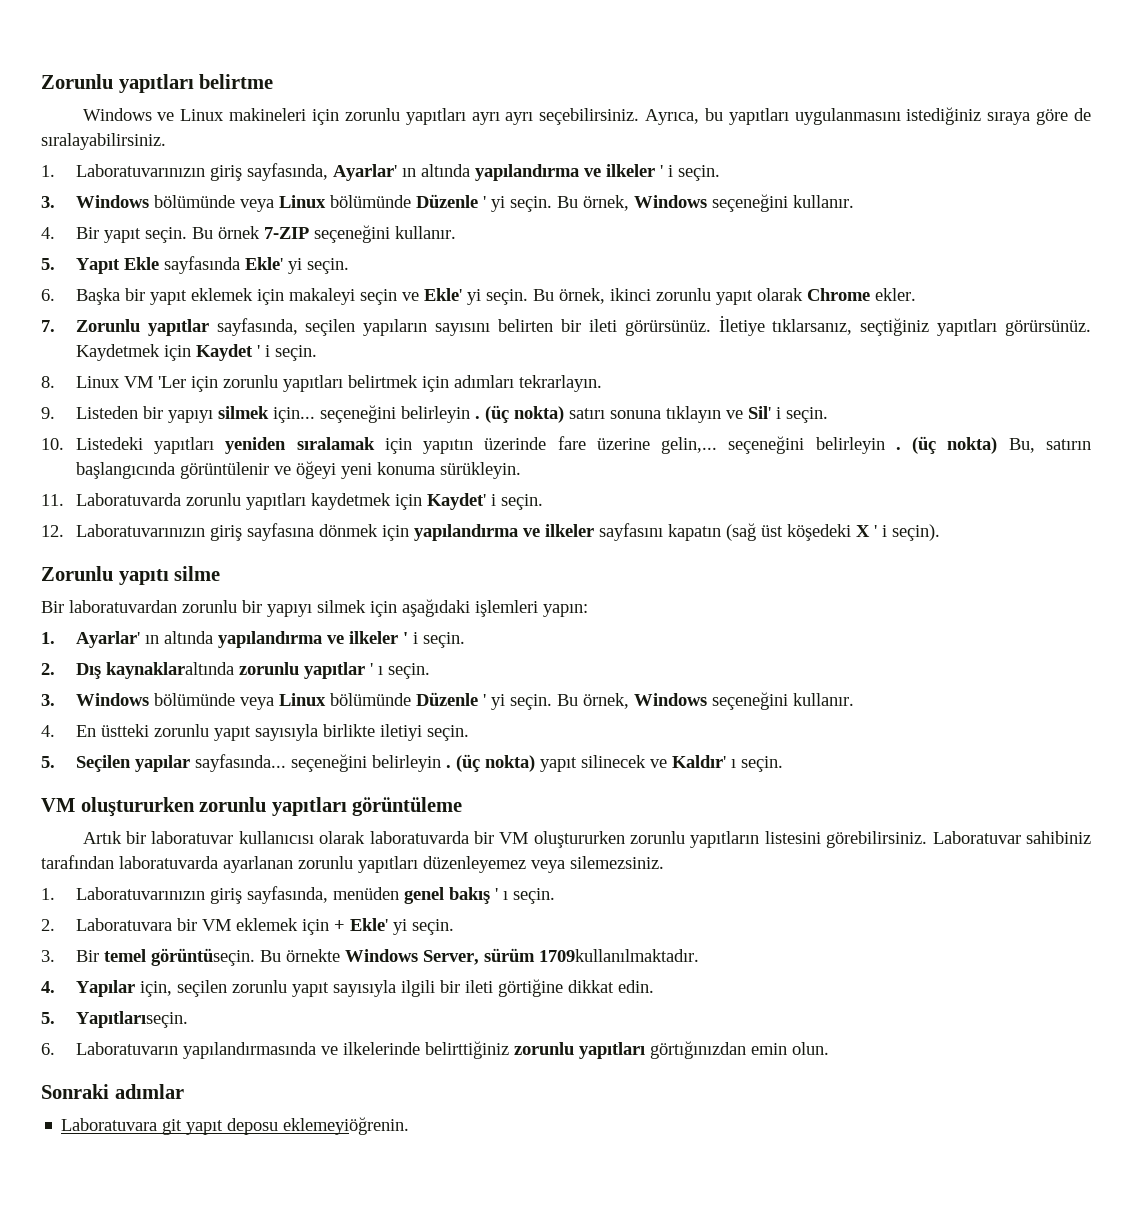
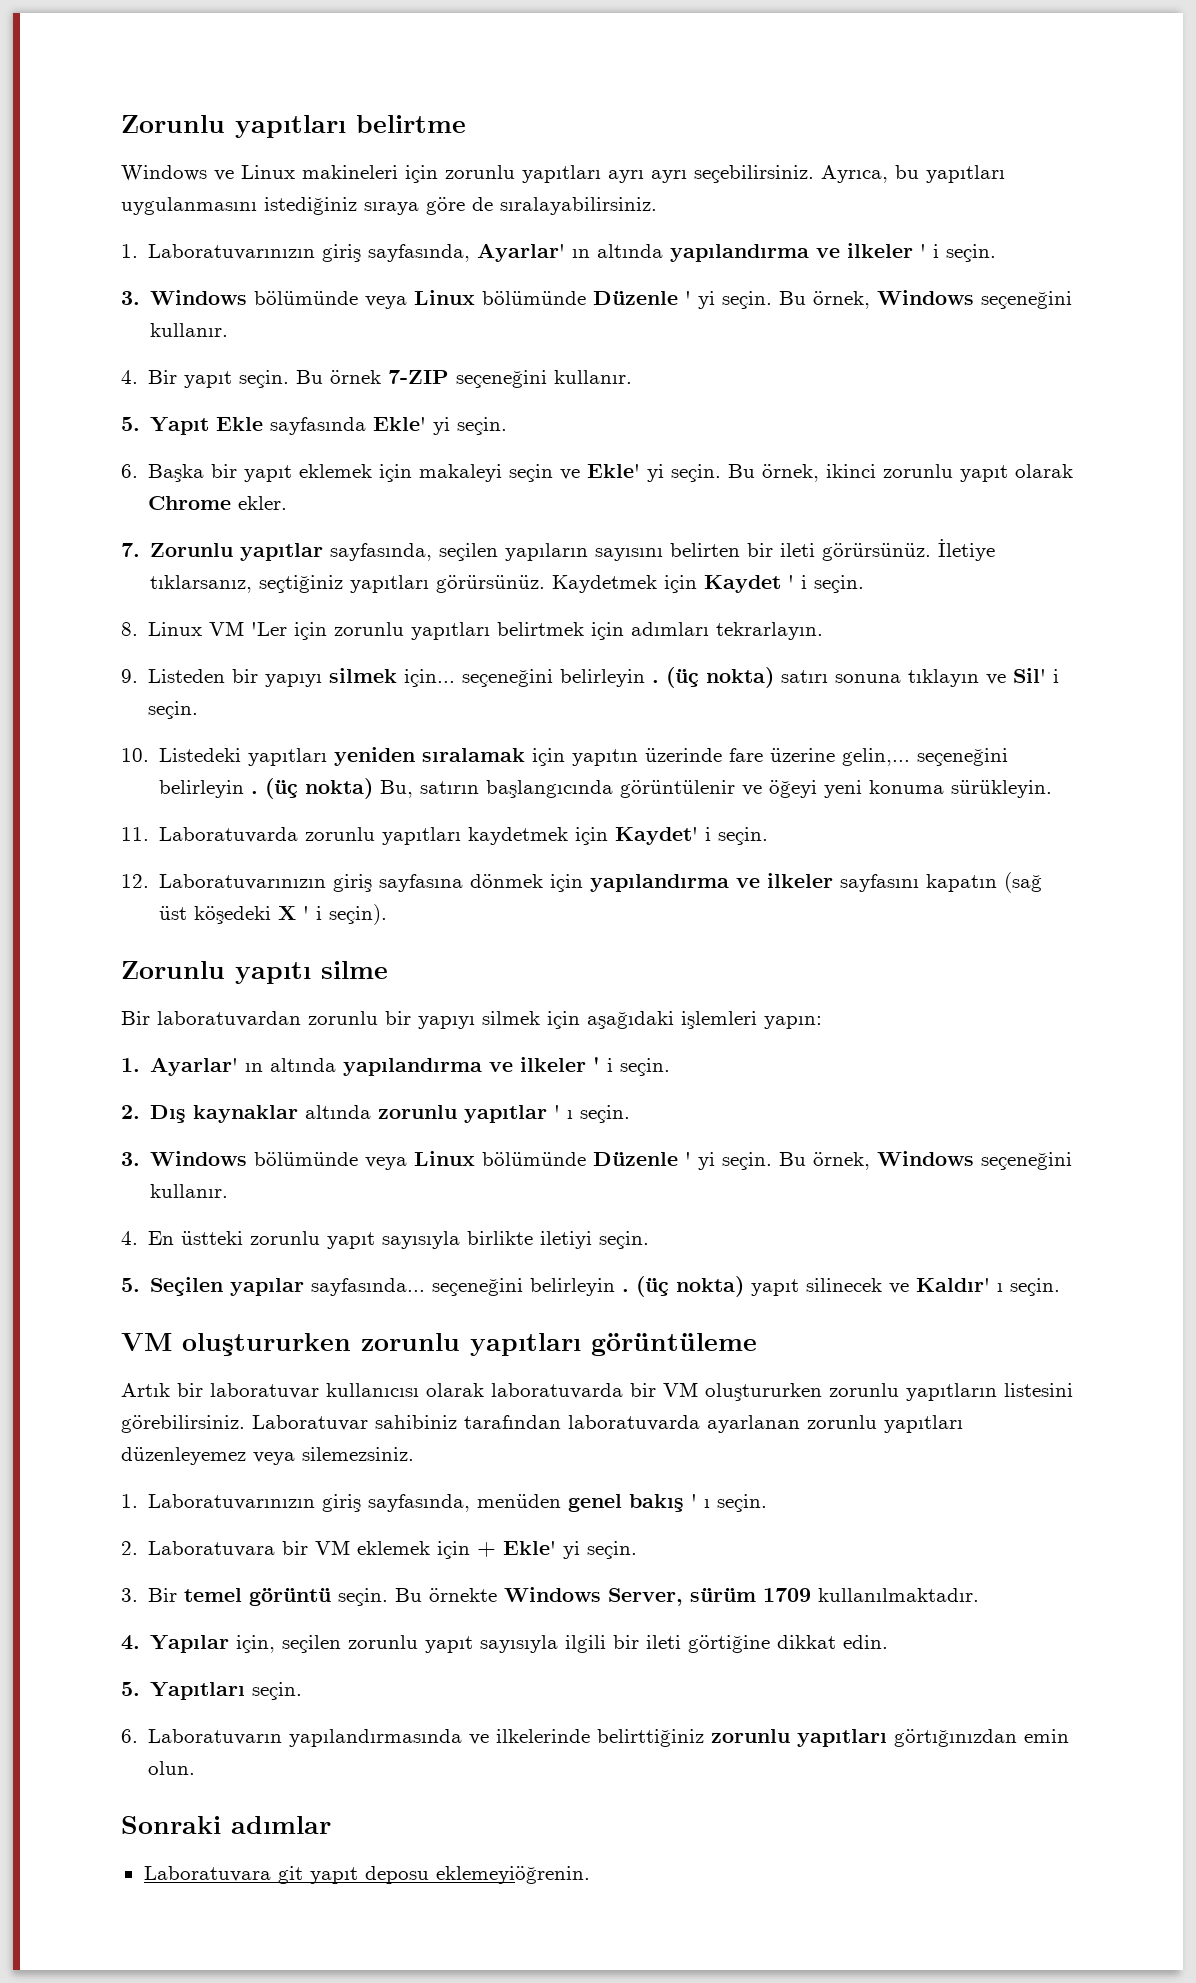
- 2. Dış kaynaklaraltında zorunlu yapıtlar ' ı seçin.
+ 2. Dış kaynaklar altında zorunlu yapıtlar ' ı seçin.
- 3. Bir temel görüntüseçin.
+ 3. Bir temel görüntü seçin.
- Bu örnekte Windows Server, sürüm 1709kullanılmaktadır.
+ Bu örnekte Windows Server, sürüm 1709 kullanılmaktadır.
- 5. Yapıtlarıseçin.
+ 5. Yapıtları seçin.

